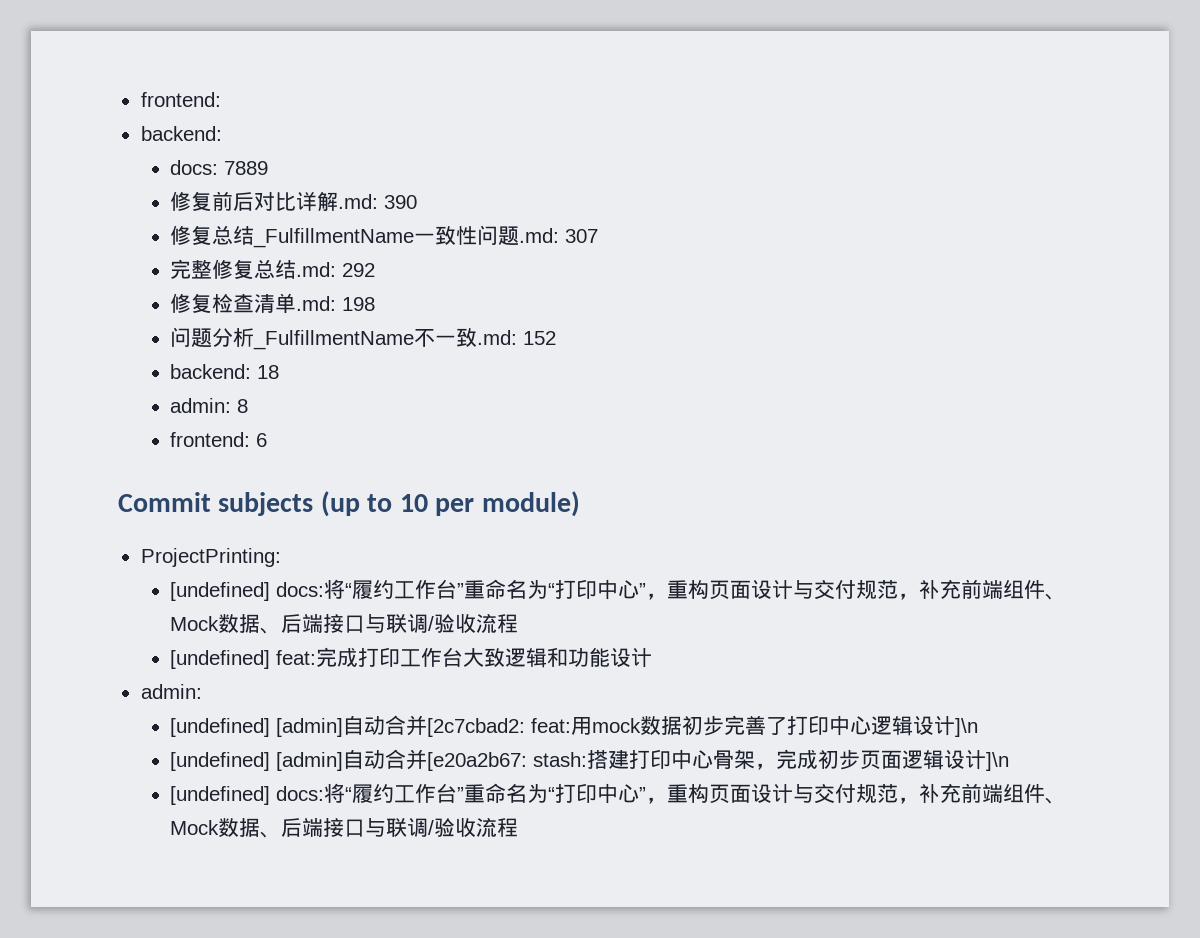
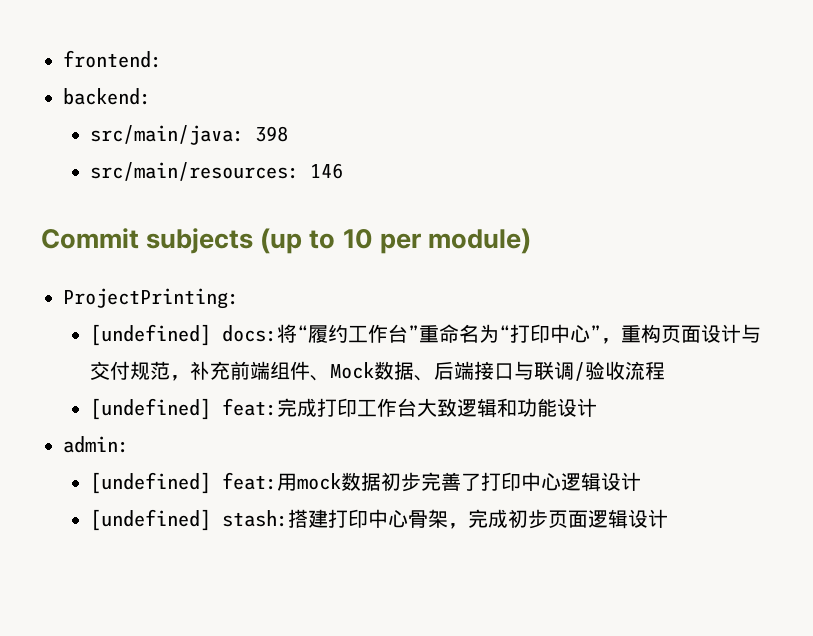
- docs: 7889
- 修复前后对比详解.md: 390
- 修复总结_FulfillmentName一致性问题.md: 307
- 完整修复总结.md: 292
- 修复检查清单.md: 198
- 问题分析_FulfillmentName不一致.md: 152
- backend: 18
- admin: 8
- frontend: 6
+ src/main/java: 398
+ src/main/resources: 146
- [undefined] [admin]自动合并[2c7cbad2: feat:用mock数据初步完善了打印中心逻辑设计]\n
- [undefined] [admin]自动合并[e20a2b67: stash:搭建打印中心骨架，完成初步页面逻辑设计]\n
- [undefined] docs:将“履约工作台”重命名为“打印中心”，重构页面设计与交付规范，补充前端组件、Mock数据、后端接口与联调/验收流程
+ [undefined] feat:用mock数据初步完善了打印中心逻辑设计
+ [undefined] stash:搭建打印中心骨架，完成初步页面逻辑设计

